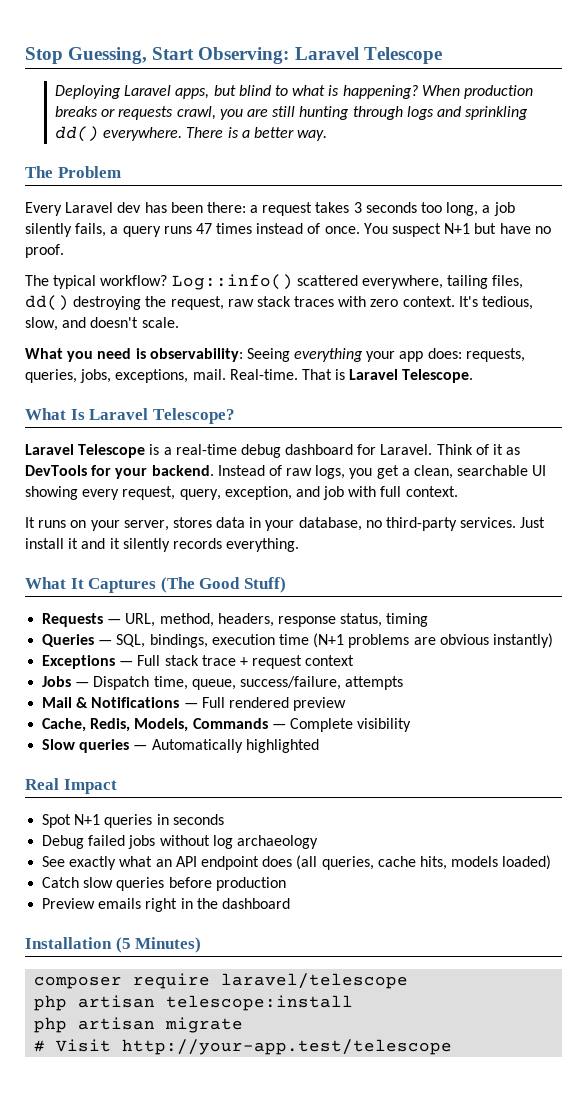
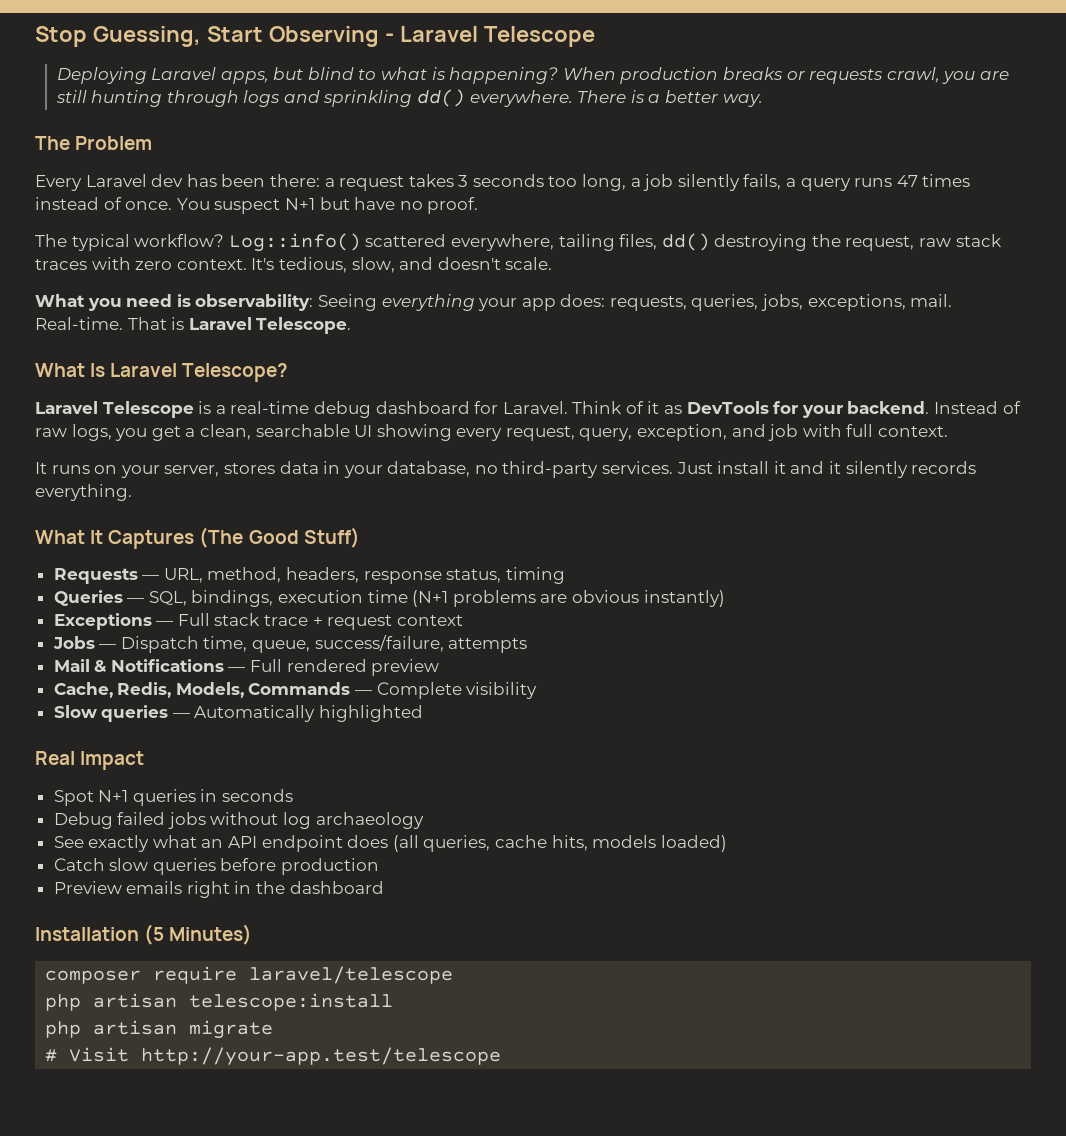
- Stop Guessing, Start Observing: Laravel Telescope
+ Stop Guessing, Start Observing - Laravel Telescope

